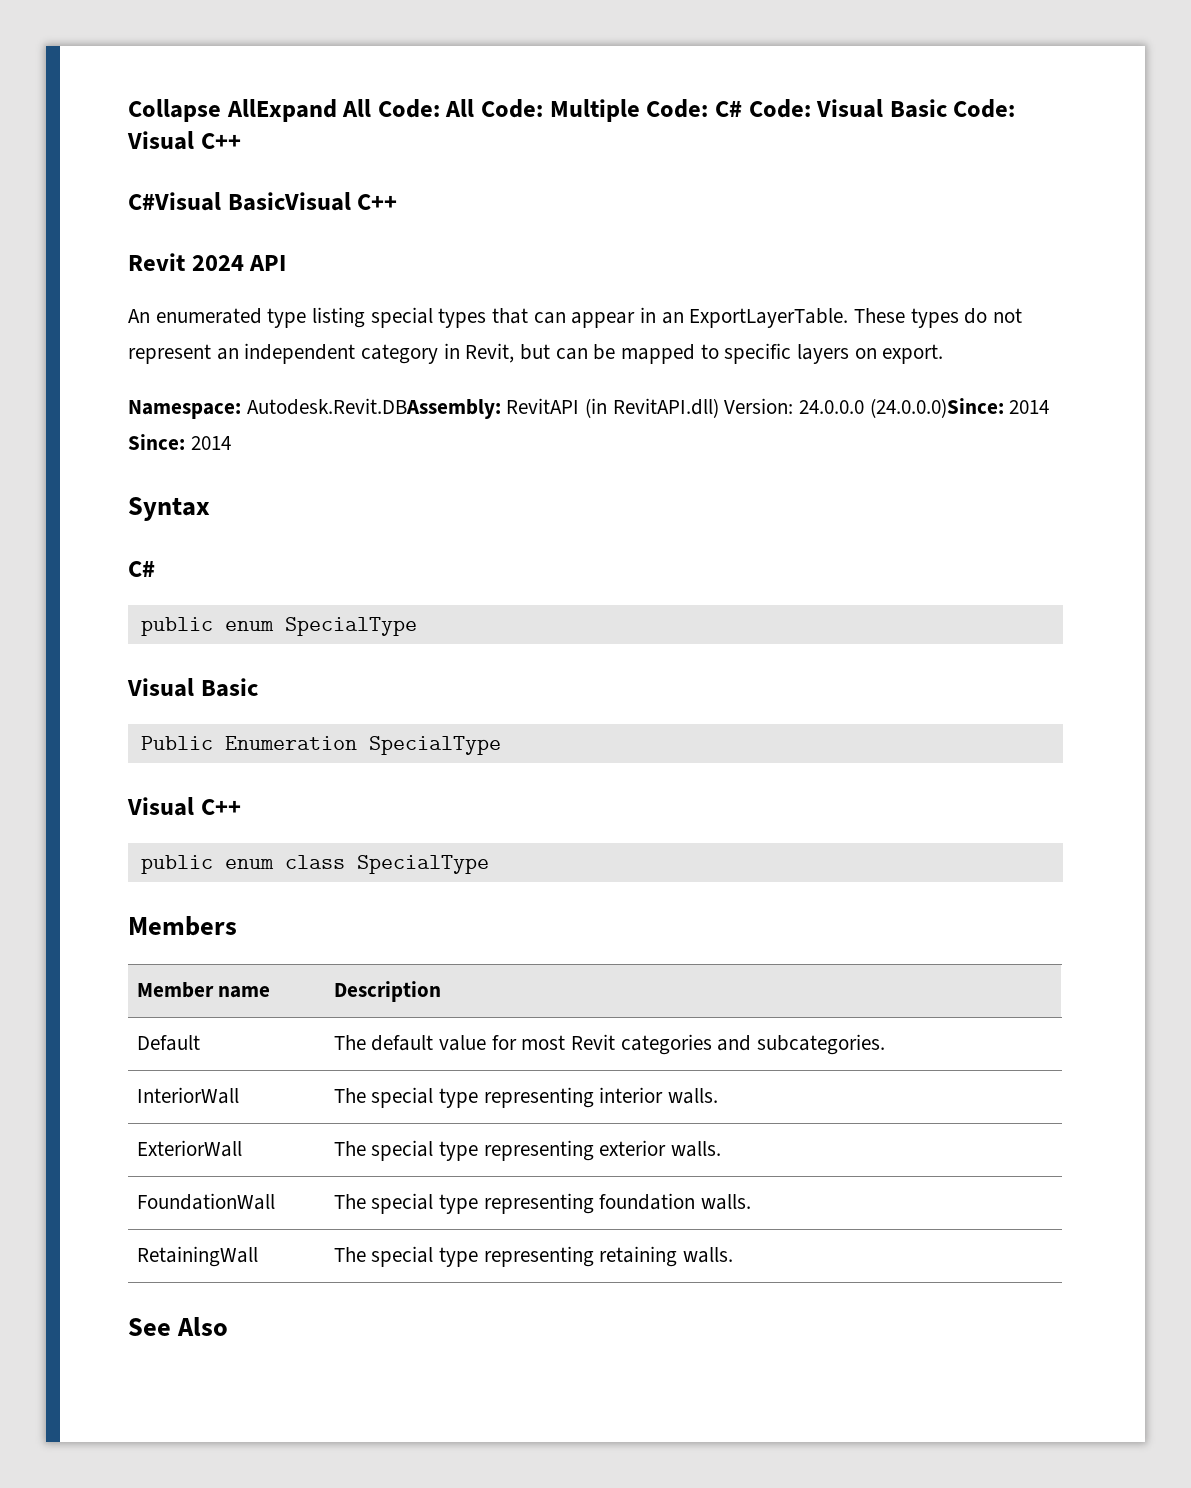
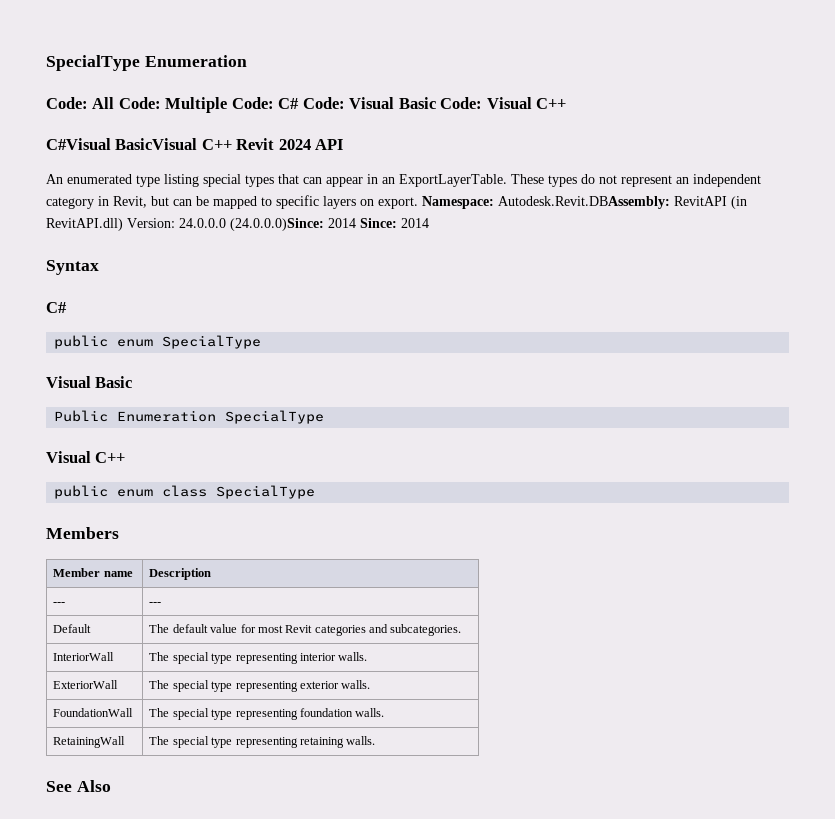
- Collapse AllExpand All Code: All Code: Multiple Code: C# Code: Visual Basic Code: Visual C++
+ SpecialType Enumeration
+ Code: All Code: Multiple Code: C# Code: Visual Basic Code: Visual C++
- C#Visual BasicVisual C++
- Revit 2024 API
+ C#Visual BasicVisual C++ Revit 2024 API
- These types do not represent an independent category in Revit, but can be mapped to specific layers on export.
- Namespace: Autodesk.Revit.DBAssembly: RevitAPI (in RevitAPI.dll) Version: 24.0.0.0 (24.0.0.0)Since: 2014 Since: 2014
+ These types do not represent an independent category in Revit, but can be mapped to specific layers on export. Namespace: Autodesk.Revit.DBAssembly: RevitAPI (in RevitAPI.dll) Version: 24.0.0.0 (24.0.0.0)Since: 2014 Since: 2014
+ --- | ---

